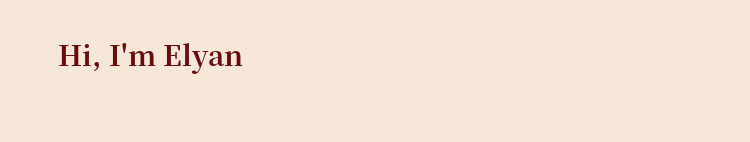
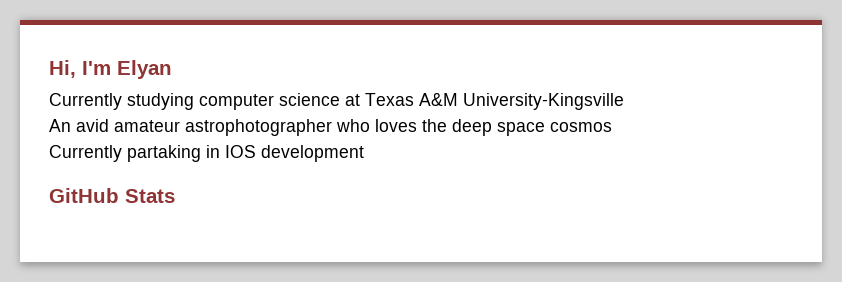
+ Currently studying computer science at Texas A&M University-Kingsville
+ An avid amateur astrophotographer who loves the deep space cosmos
+ Currently partaking in IOS development
+ GitHub Stats

